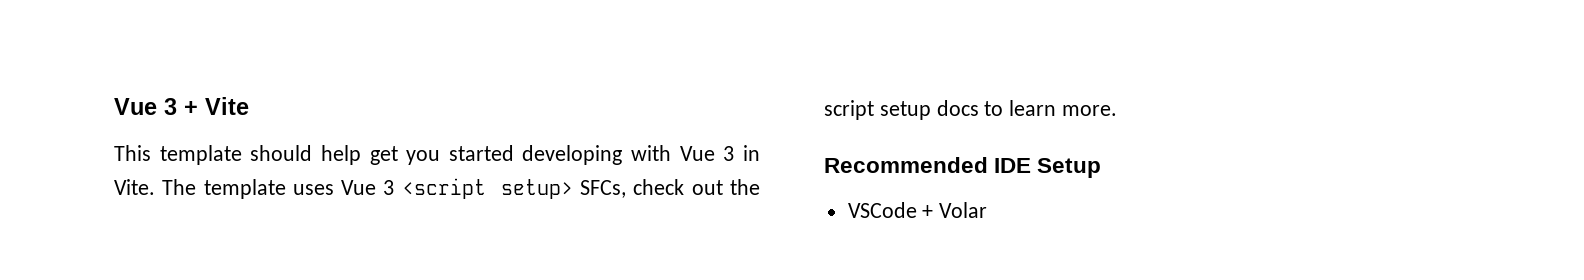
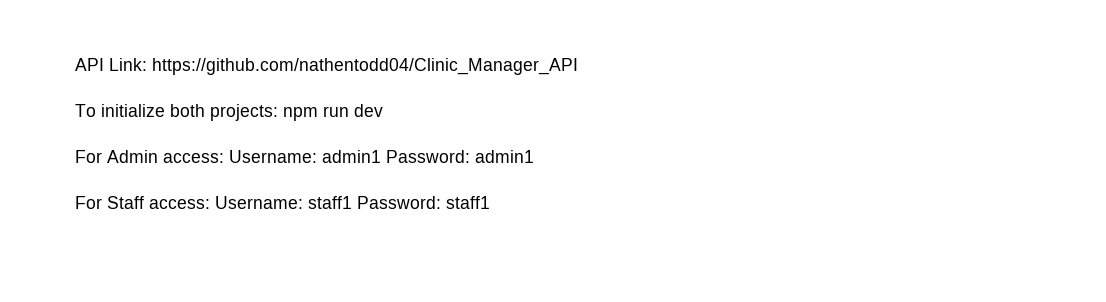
- Vue 3 + Vite
- This template should help get you started developing with Vue 3 in Vite. The template uses Vue 3 <script setup> SFCs, check out the script setup docs to learn more.
- Recommended IDE Setup
- VSCode + Volar
+ API Link: https://github.com/nathentodd04/Clinic_Manager_API
+ To initialize both projects: npm run dev
+ For Admin access: Username: admin1 Password: admin1
+ For Staff access: Username: staff1 Password: staff1

